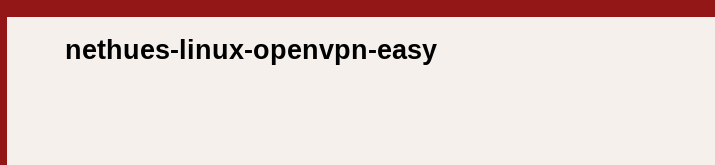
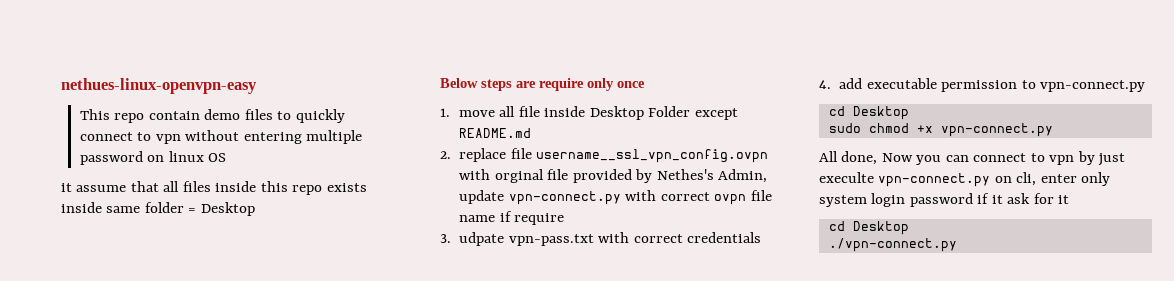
+ This repo contain demo files to quickly connect to vpn without entering multiple password on linux OS
+ it assume that all files inside this repo exists inside same folder = Desktop
+ Below steps are require only once
+ 1. move all file inside Desktop Folder except README.md
+ 2. replace file username__ssl_vpn_config.ovpn with orginal file provided by Nethes's Admin, update vpn-connect.py with correct ovpn file name if require
+ 3. udpate vpn-pass.txt with correct credentials
+ 4. add executable permission to vpn-connect.py
+ cd Desktop
+ sudo chmod +x vpn-connect.py
+ All done, Now you can connect to vpn by just execulte vpn-connect.py on cli, enter only system login password if it ask for it
+ cd Desktop
+ ./vpn-connect.py

